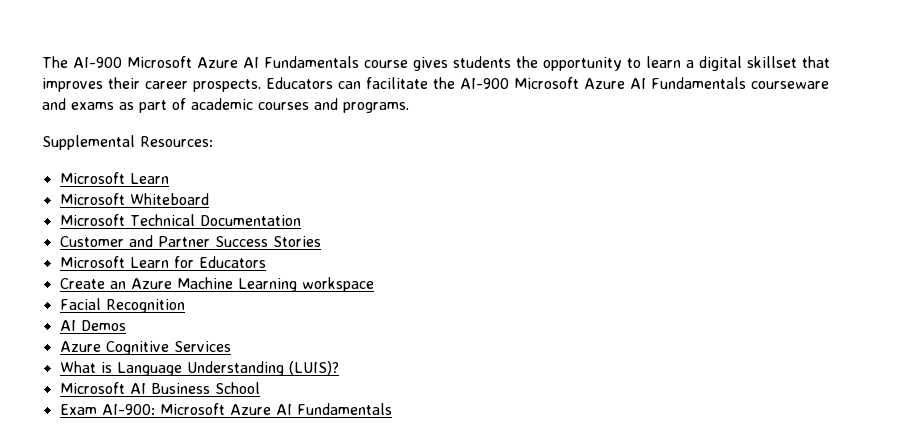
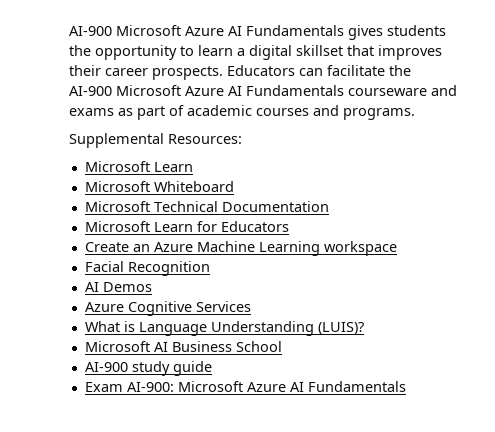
- The AI-900 Microsoft Azure AI Fundamentals course gives students the opportunity to learn a digital skillset that improves their career prospects.
+ AI-900 Microsoft Azure AI Fundamentals gives students the opportunity to learn a digital skillset that improves their career prospects.
- Customer and Partner Success Stories
+ AI-900 study guide

